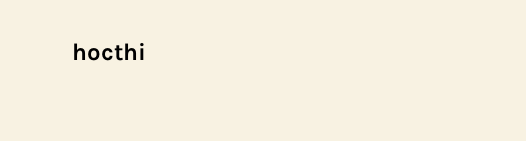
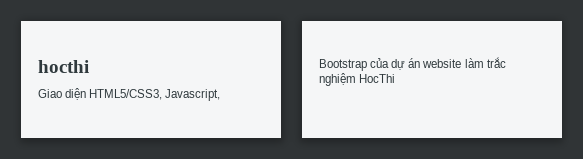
+ Giao diện HTML5/CSS3, Javascript, Bootstrap của dự án website làm trắc nghiệm HocThi

